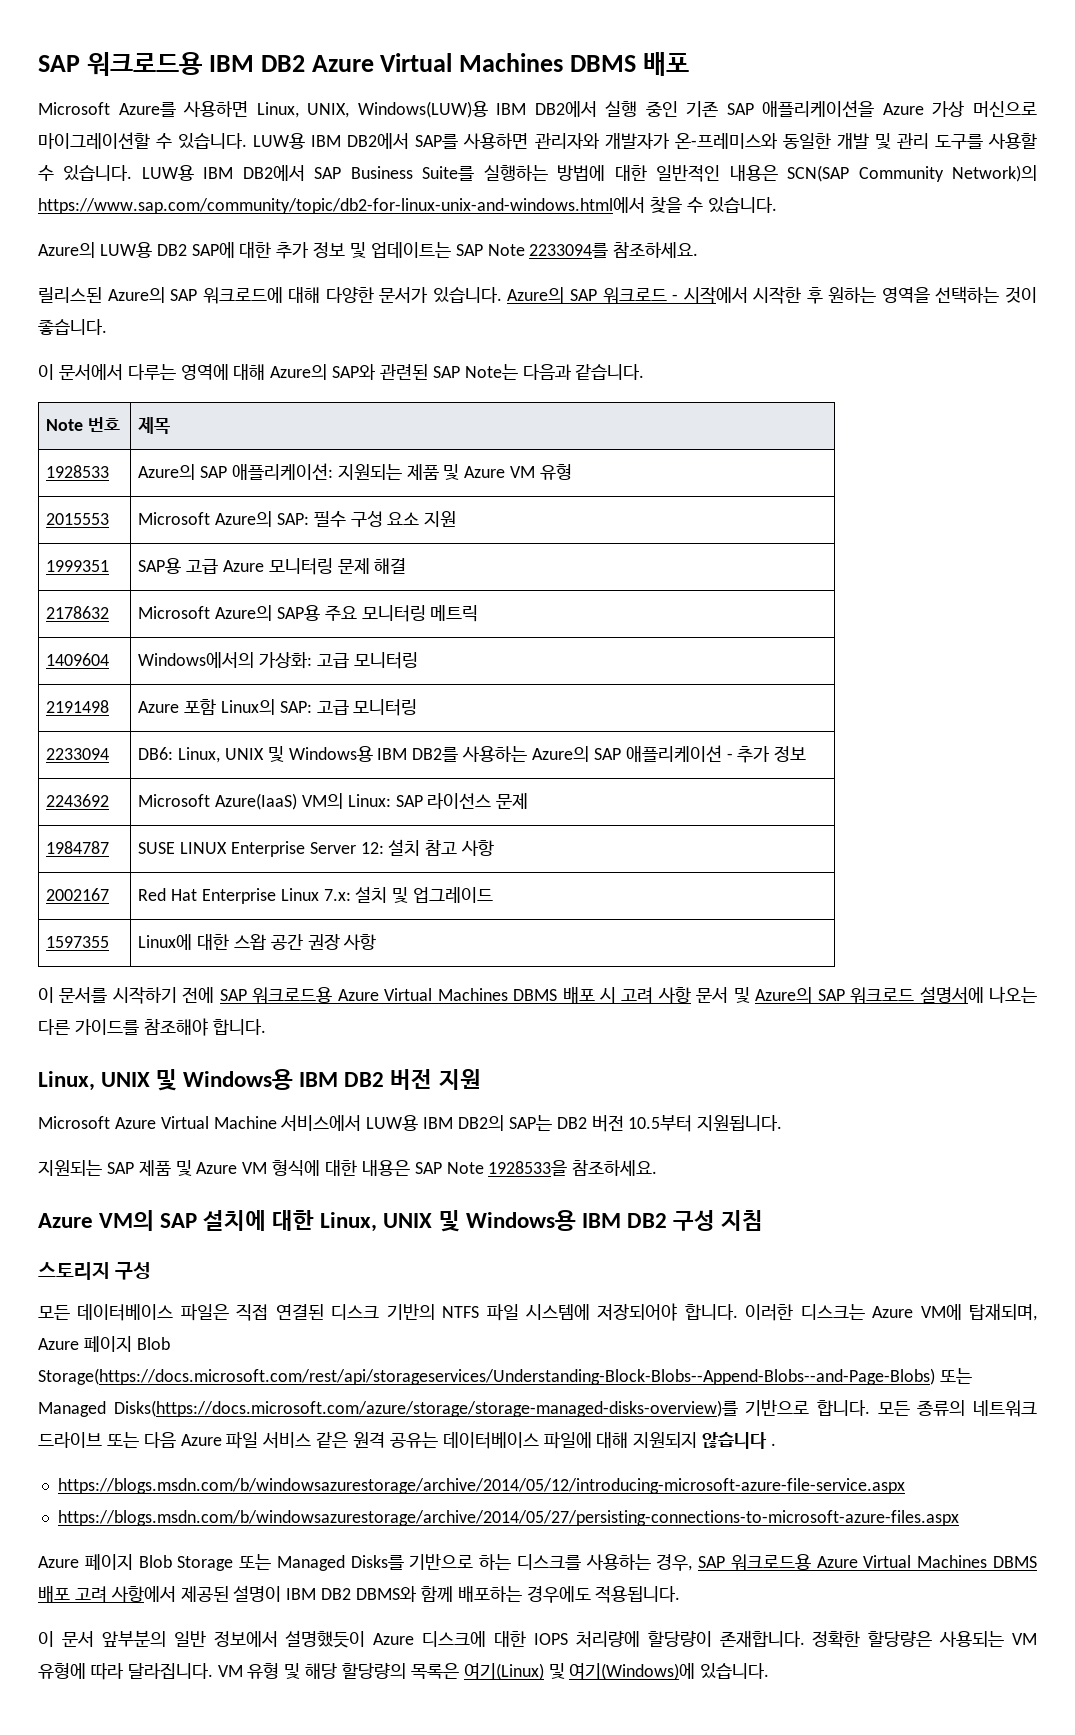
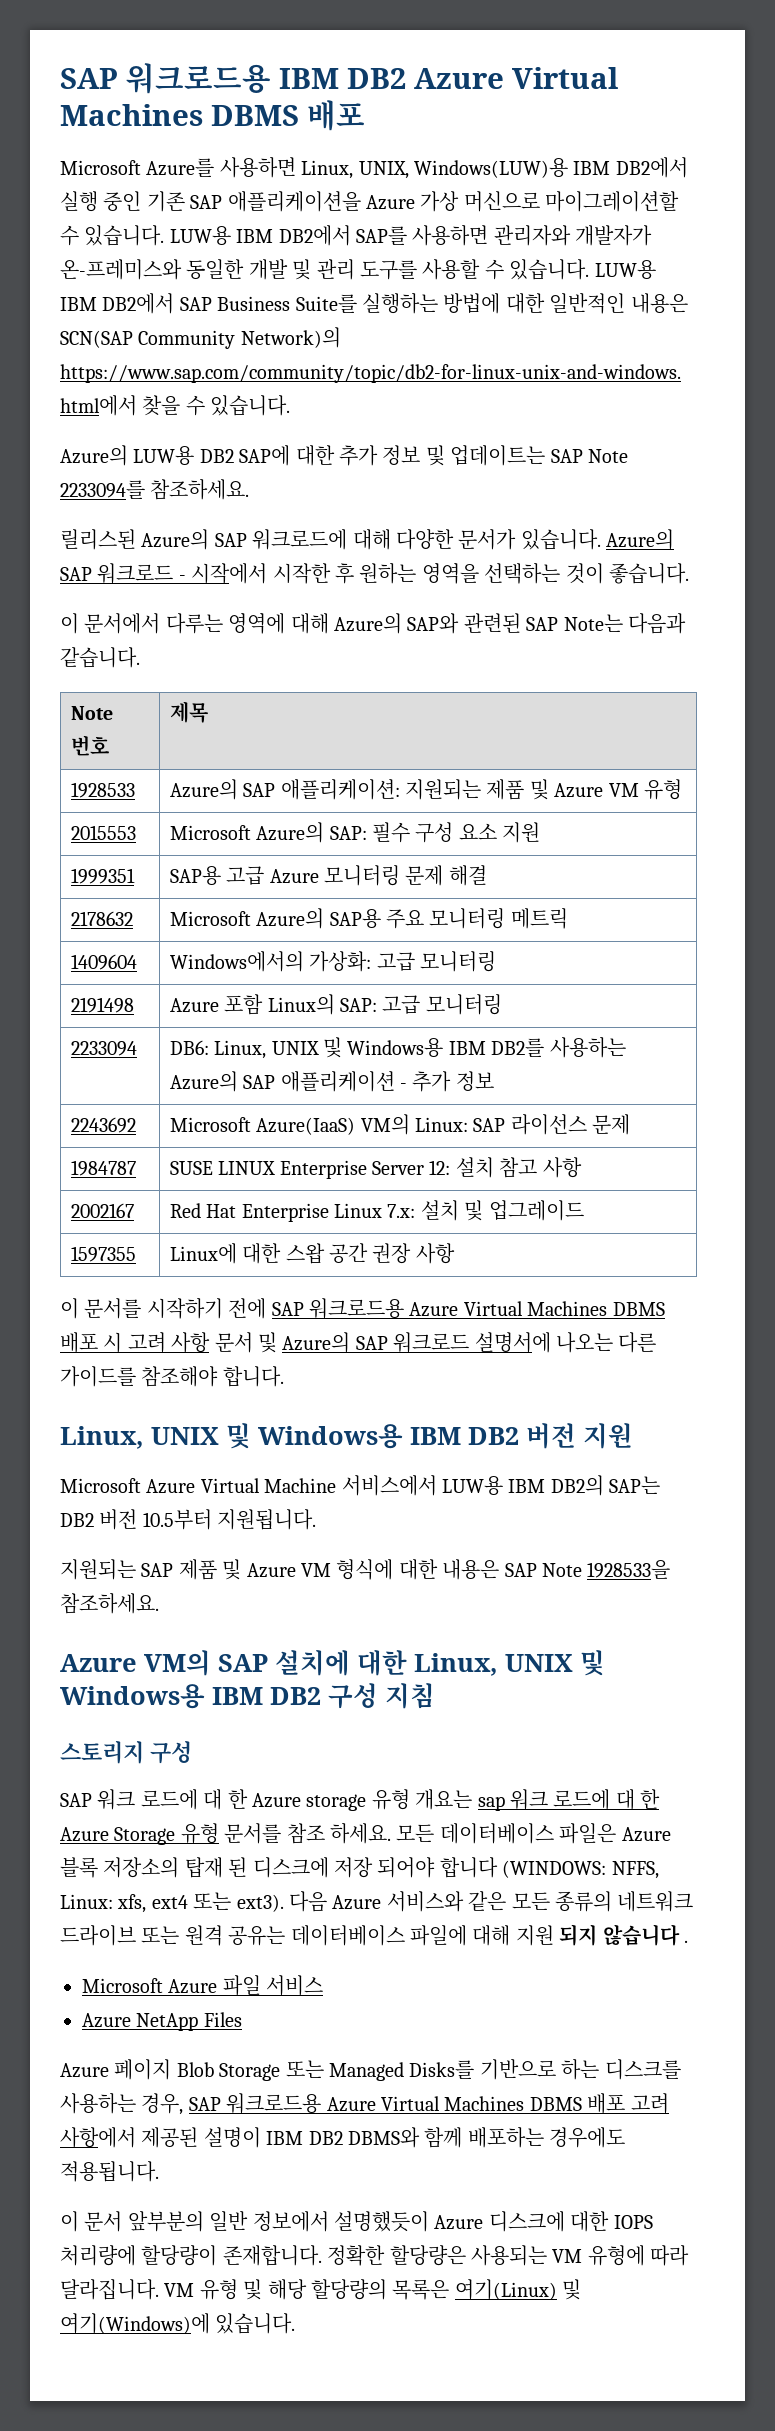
- 모든 데이터베이스 파일은 직접 연결된 디스크 기반의 NTFS 파일 시스템에 저장되어야 합니다. 이러한 디스크는 Azure VM에 탑재되며, Azure 페이지 Blob Storage(https://docs.microsoft.com/rest/api/storageservices/Understanding-Block-Blobs--Append-Blobs--and-Page-Blobs) 또는 Managed Disks(https://docs.microsoft.com/azure/storage/storage-managed-disks-overview)를 기반으로 합니다. 모든 종류의 네트워크 드라이브 또는 다음 Azure 파일 서비스 같은 원격 공유는 데이터베이스 파일에 대해 지원되지 않습니다 .
+ SAP 워크 로드에 대 한 Azure storage 유형 개요는 sap 워크 로드에 대 한 Azure Storage 유형 문서를 참조 하세요. 모든 데이터베이스 파일은 Azure 블록 저장소의 탑재 된 디스크에 저장 되어야 합니다 (WINDOWS: NFFS, Linux: xfs, ext4 또는 ext3). 다음 Azure 서비스와 같은 모든 종류의 네트워크 드라이브 또는 원격 공유는 데이터베이스 파일에 대해 지원 되지 않습니다 .
- https://blogs.msdn.com/b/windowsazurestorage/archive/2014/05/12/introducing-microsoft-azure-file-service.aspx
- https://blogs.msdn.com/b/windowsazurestorage/archive/2014/05/27/persisting-connections-to-microsoft-azure-files.aspx
+ Microsoft Azure 파일 서비스
+ Azure NetApp Files

